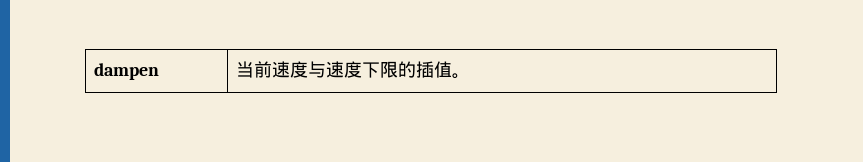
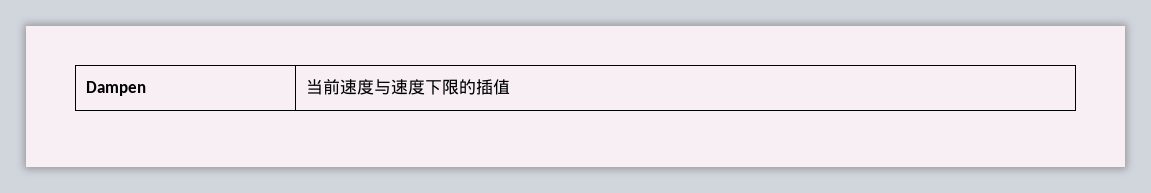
- dampen | 当前速度与速度下限的插值。
+ Dampen | 当前速度与速度下限的插值

